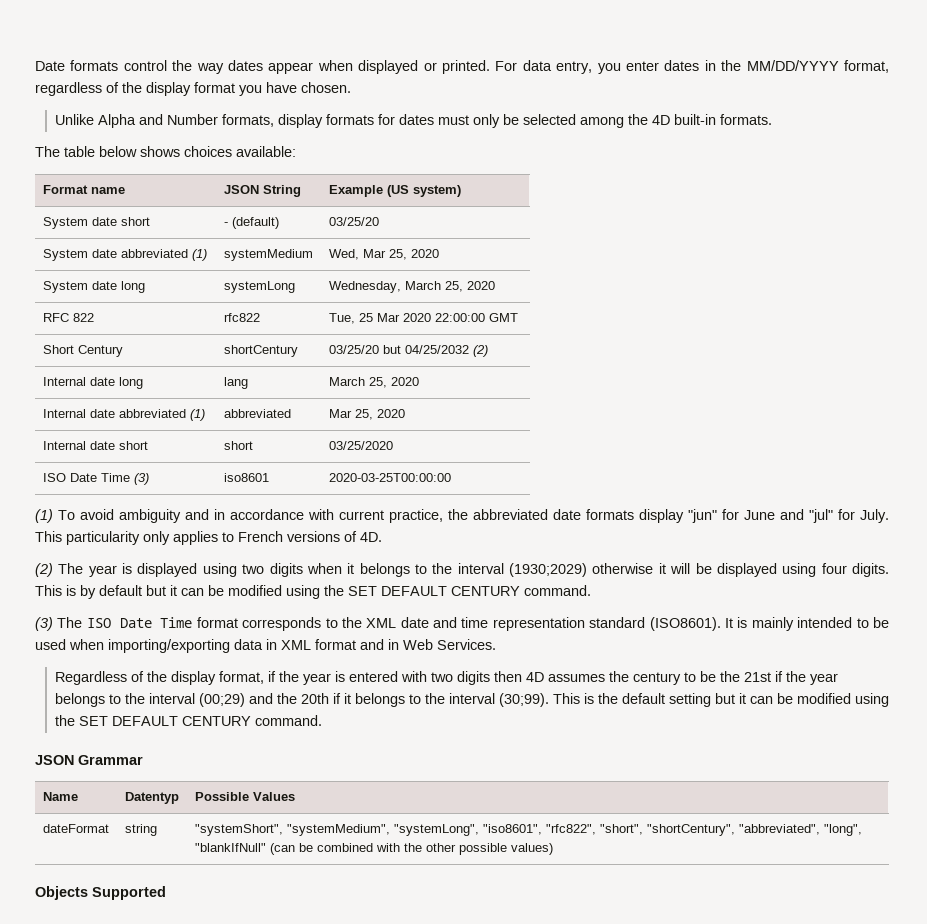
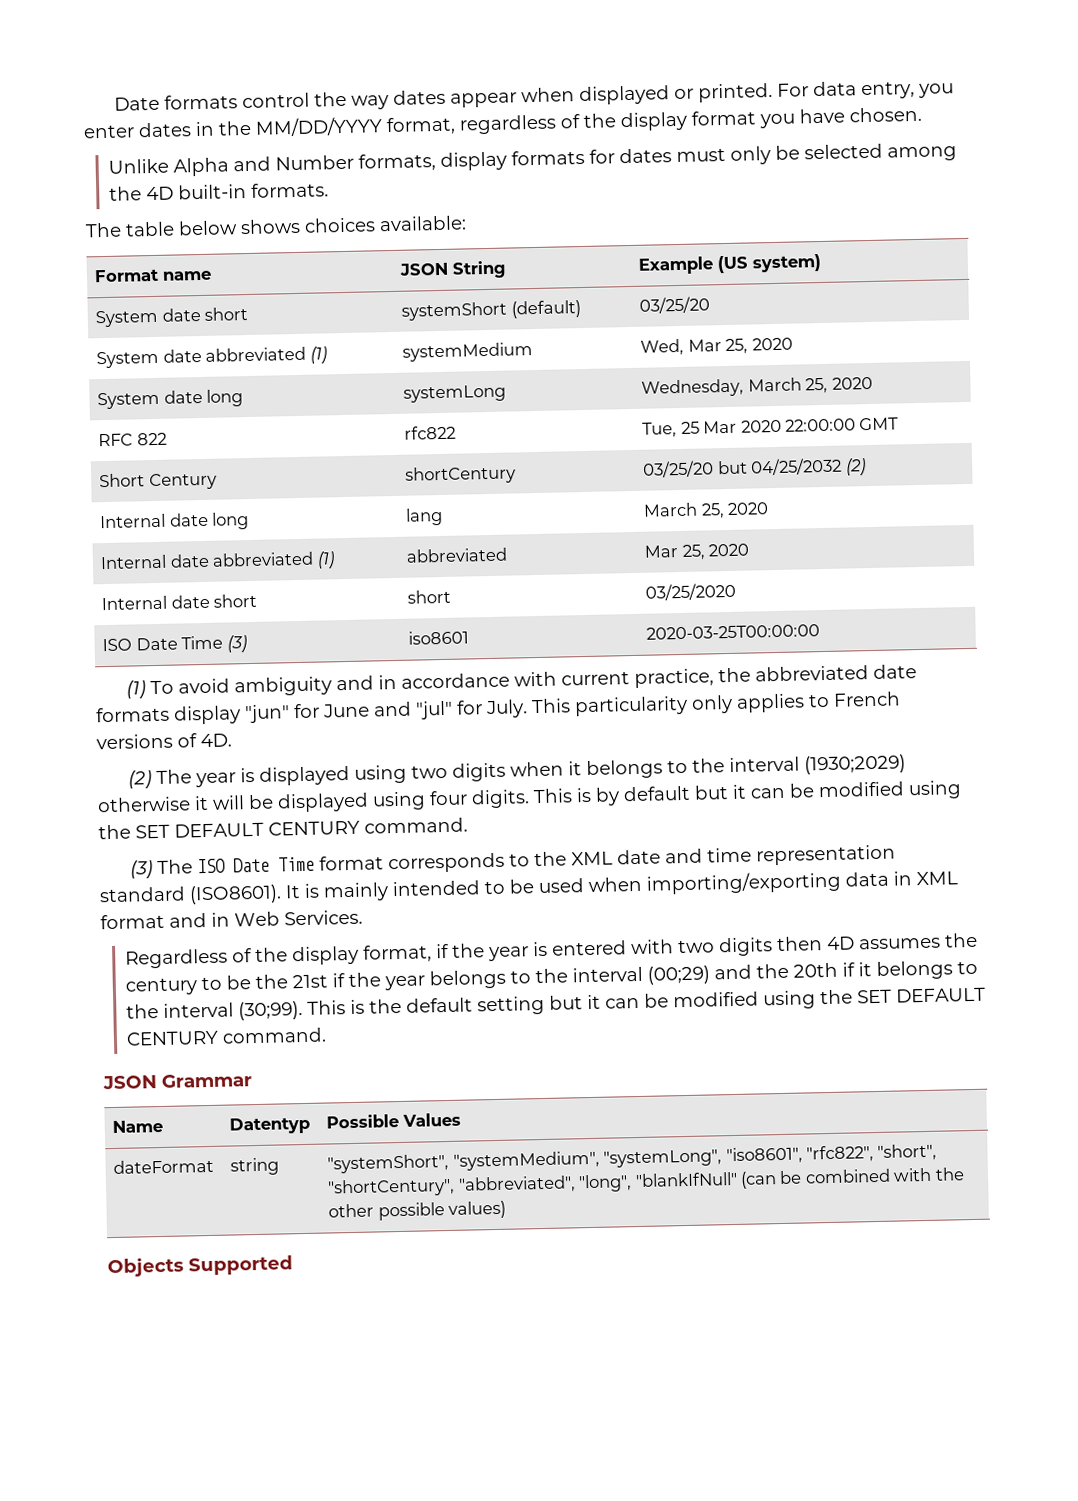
- System date short | - (default) | 03/25/20
+ System date short | systemShort (default) | 03/25/20

